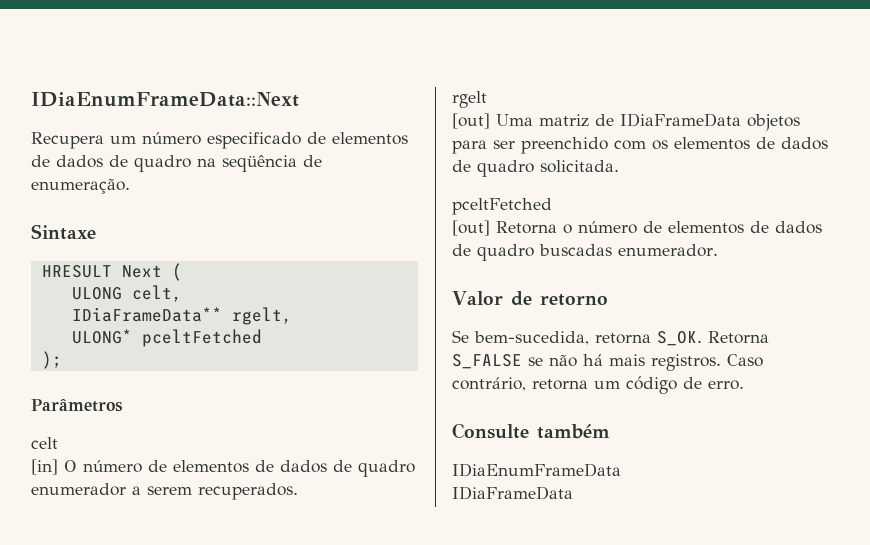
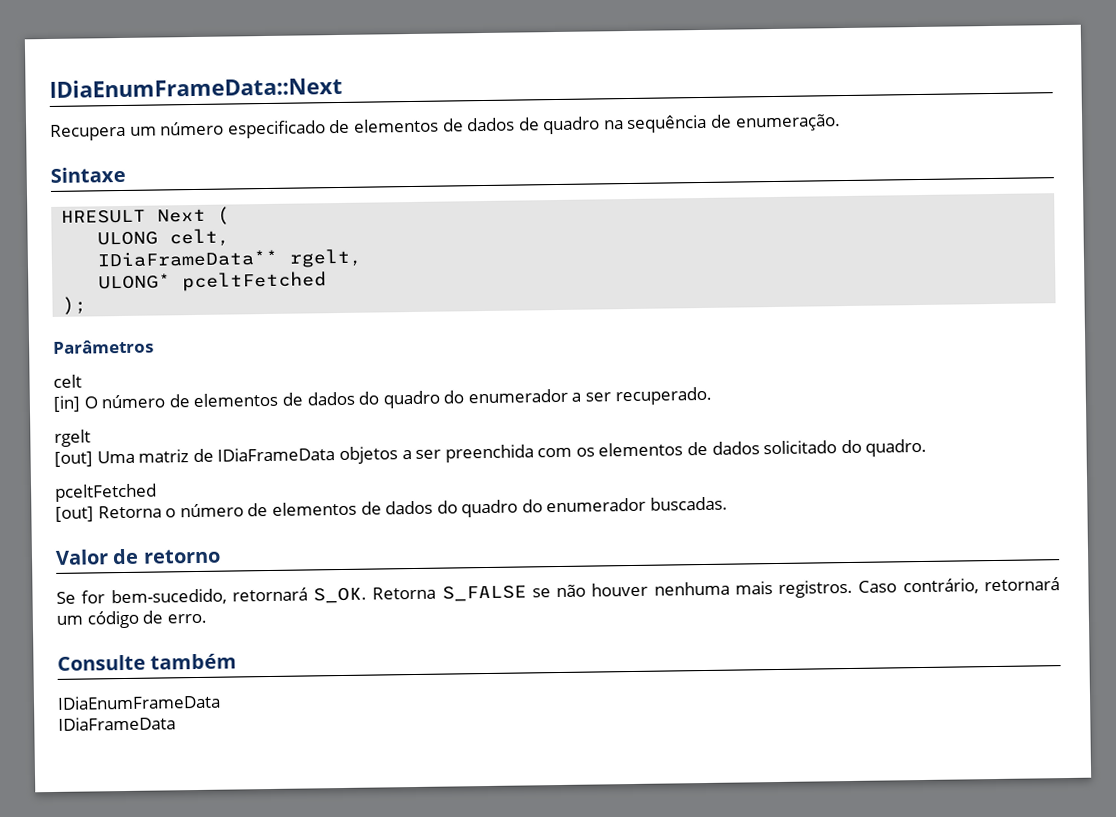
- Recupera um número especificado de elementos de dados de quadro na seqüência de enumeração.
+ Recupera um número especificado de elementos de dados de quadro na sequência de enumeração.
- [in] O número de elementos de dados de quadro enumerador a serem recuperados.
+ [in] O número de elementos de dados do quadro do enumerador a ser recuperado.
- [out] Uma matriz de IDiaFrameData objetos para ser preenchido com os elementos de dados de quadro solicitada.
+ [out] Uma matriz de IDiaFrameData objetos a ser preenchida com os elementos de dados solicitado do quadro.
- [out] Retorna o número de elementos de dados de quadro buscadas enumerador.
+ [out] Retorna o número de elementos de dados do quadro do enumerador buscadas.
- Se bem-sucedida, retorna S_OK.
+ Se for bem-sucedido, retornará S_OK.
- Retorna S_FALSE se não há mais registros.
+ Retorna S_FALSE se não houver nenhuma mais registros.
- Caso contrário, retorna um código de erro.
+ Caso contrário, retornará um código de erro.

